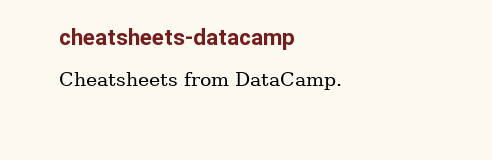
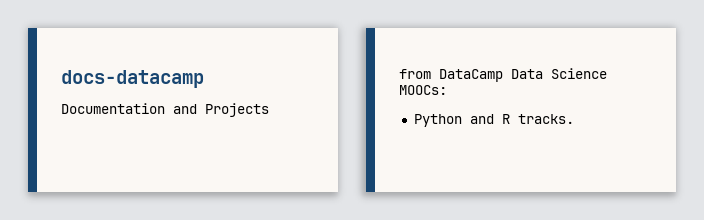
- cheatsheets-datacamp
- Cheatsheets from DataCamp.
+ docs-datacamp
+ Documentation and Projects from DataCamp Data Science MOOCs:
+ Python and R tracks.

